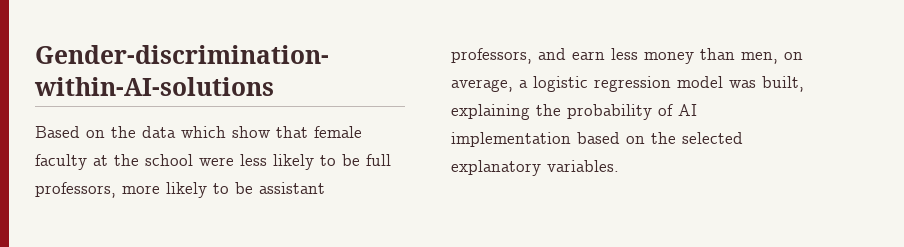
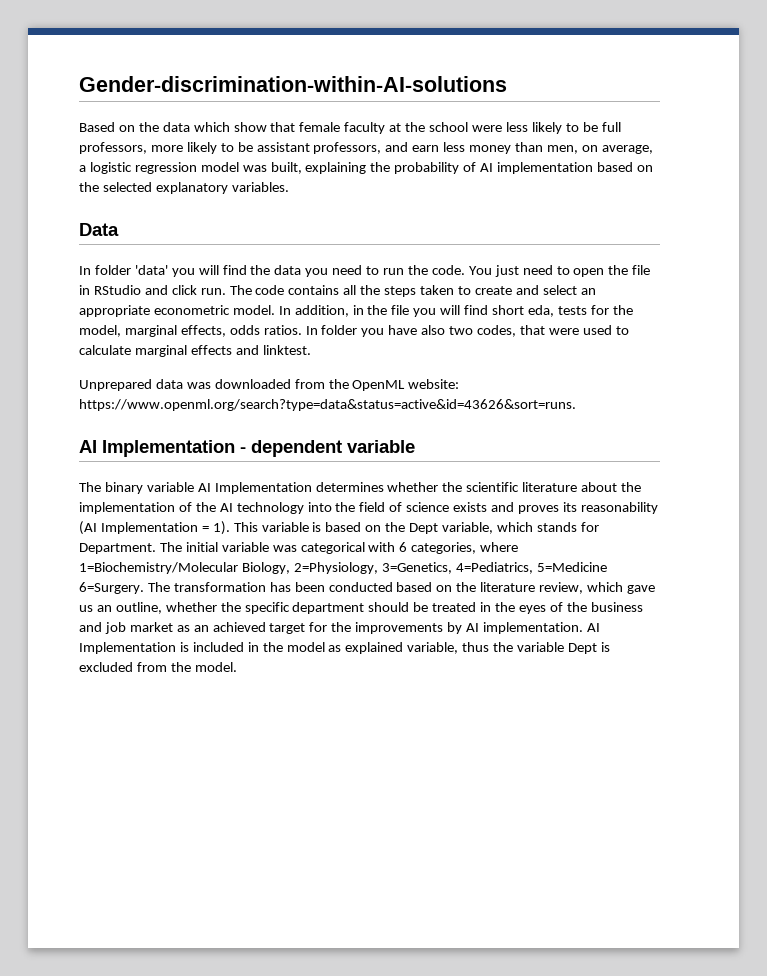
+ Data
+ In folder 'data' you will find the data you need to run the code. You just need to open the file in RStudio and click run. The code contains all the steps taken to create and select an appropriate econometric model. In addition, in the file you will find short eda, tests for the model, marginal effects, odds ratios. In folder you have also two codes, that were used to calculate marginal effects and linktest.
+ Unprepared data was downloaded from the OpenML website: https://www.openml.org/search?type=data&status=active&id=43626&sort=runs.
+ AI Implementation - dependent variable
+ The binary variable AI Implementation determines whether the scientific literature about the implementation of the AI technology into the field of science exists and proves its reasonability (AI Implementation = 1). This variable is based on the Dept variable, which stands for Department. The initial variable was categorical with 6 categories, where 1=Biochemistry/Molecular Biology, 2=Physiology, 3=Genetics, 4=Pediatrics, 5=Medicine 6=Surgery. The transformation has been conducted based on the literature review, which gave us an outline, whether the specific department should be treated in the eyes of the business and job market as an achieved target for the improvements by AI implementation. AI Implementation is included in the model as explained variable, thus the variable Dept is excluded from the model.

